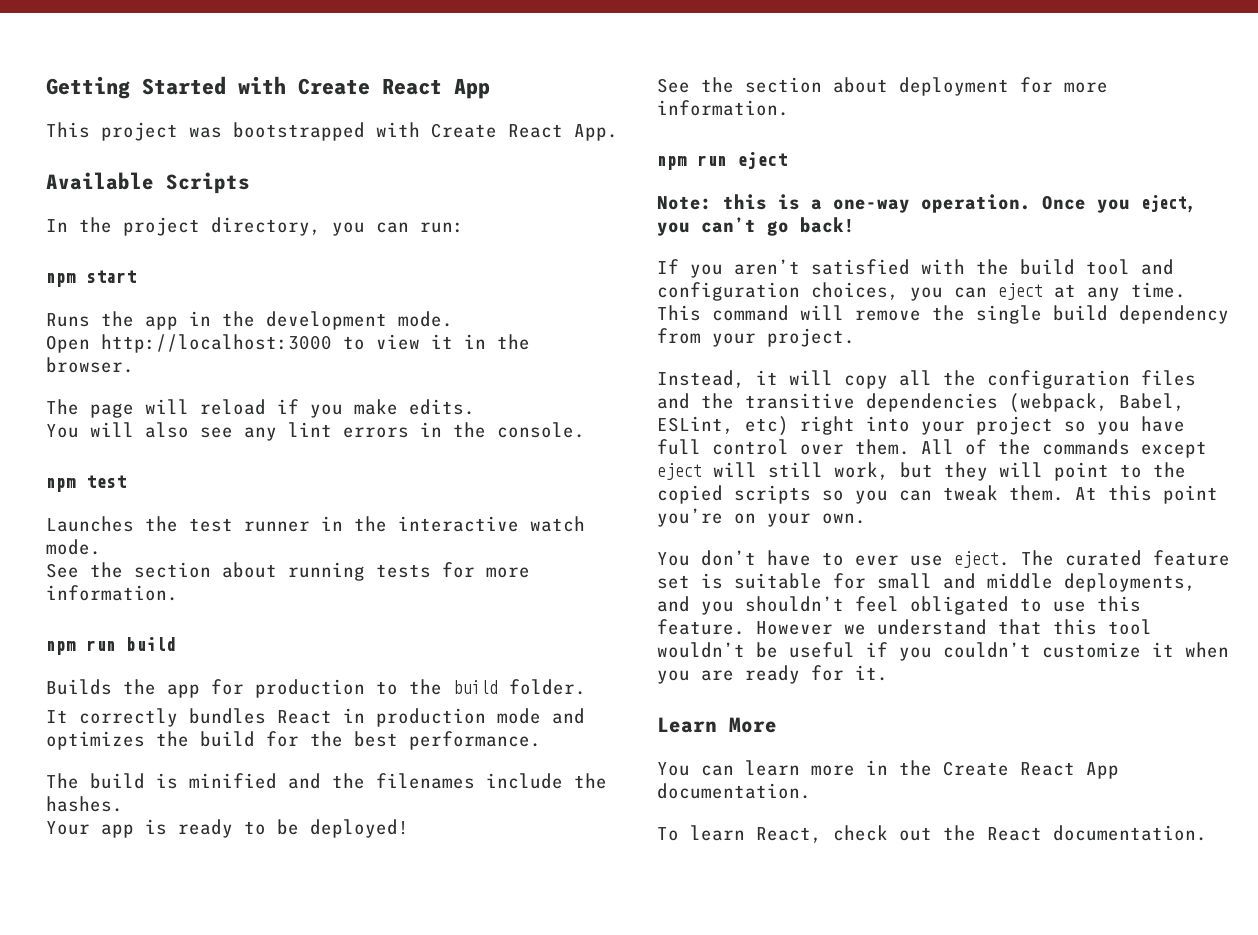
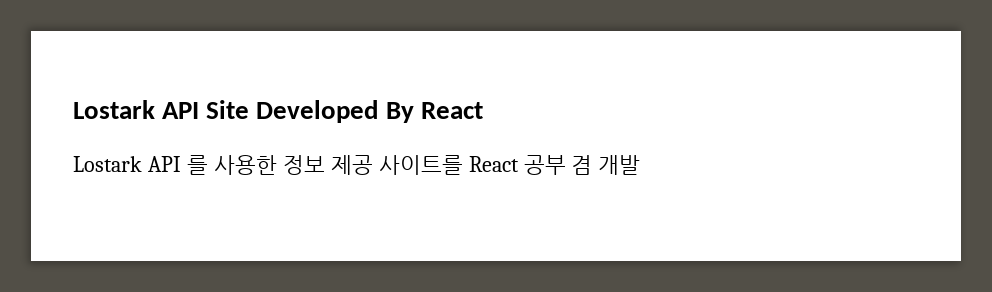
- Getting Started with Create React App
- This project was bootstrapped with Create React App.
- Available Scripts
- In the project directory, you can run:
- npm start
- Runs the app in the development mode.
- Open http://localhost:3000 to view it in the browser.
- The page will reload if you make edits.
- You will also see any lint errors in the console.
- npm test
- Launches the test runner in the interactive watch mode.
- See the section about running tests for more information.
- npm run build
- Builds the app for production to the build folder.
- It correctly bundles React in production mode and optimizes the build for the best performance.
- The build is minified and the filenames include the hashes.
- Your app is ready to be deployed!
- See the section about deployment for more information.
- npm run eject
- Note: this is a one-way operation. Once you eject, you can’t go back!
- If you aren’t satisfied with the build tool and configuration choices, you can eject at any time. This command will remove the single build dependency from your project.
- Instead, it will copy all the configuration files and the transitive dependencies (webpack, Babel, ESLint, etc) right into your project so you have full control over them. All of the commands except eject will still work, but they will point to the copied scripts so you can tweak them. At this point you’re on your own.
- You don’t have to ever use eject. The curated feature set is suitable for small and middle deployments, and you shouldn’t feel obligated to use this feature. However we understand that this tool wouldn’t be useful if you couldn’t customize it when you are ready for it.
- Learn More
- You can learn more in the Create React App documentation.
- To learn React, check out the React documentation.
+ Lostark API Site Developed By React
+ Lostark API 를 사용한 정보 제공 사이트를 React 공부 겸 개발

